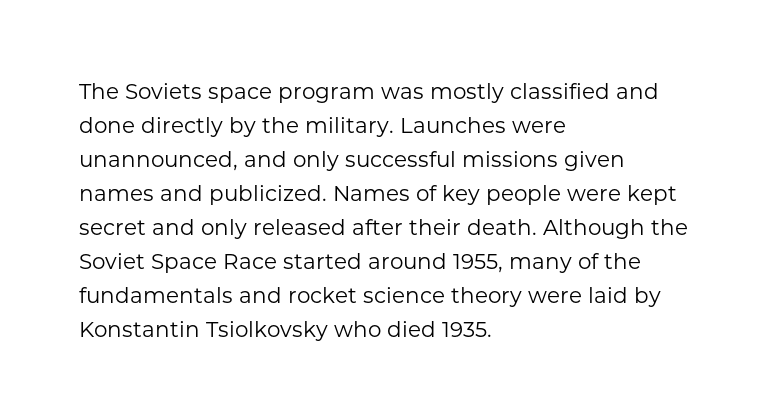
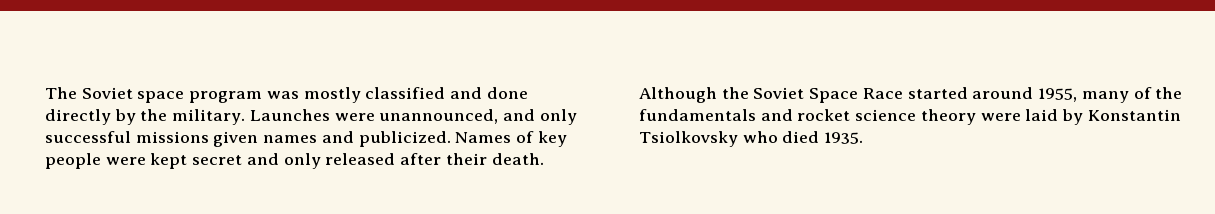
- The Soviets space program was mostly classified and done directly by the military.
+ The Soviet space program was mostly classified and done directly by the military.

